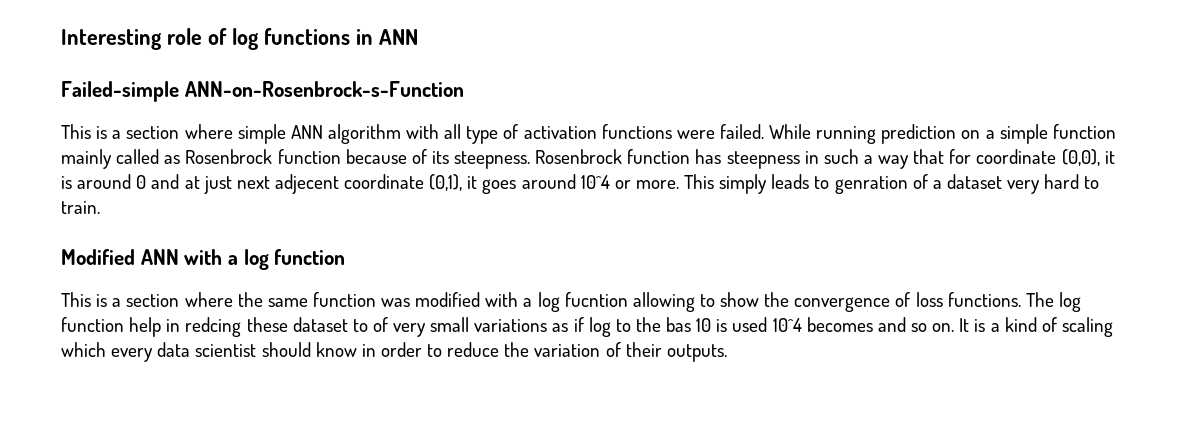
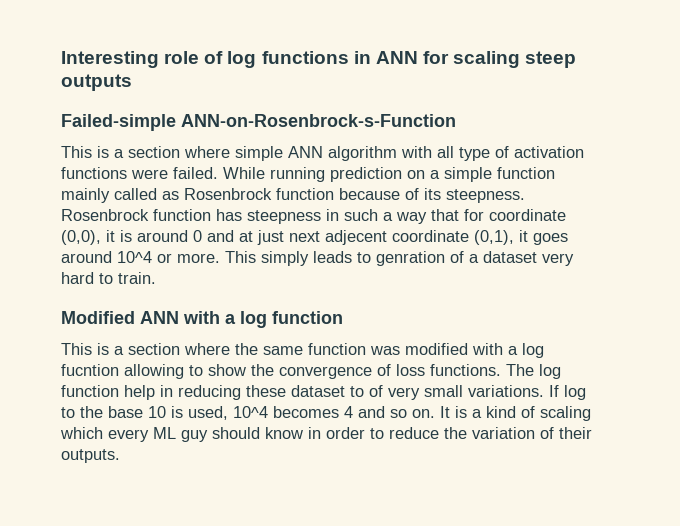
- Interesting role of log functions in ANN
+ Interesting role of log functions in ANN for scaling steep outputs
- The log function help in redcing these dataset to of very small variations as if log to the bas 10 is used 10^4 becomes and so on.
+ The log function help in reducing these dataset to of very small variations. If log to the base 10 is used, 10^4 becomes 4 and so on.
- It is a kind of scaling which every data scientist should know in order to reduce the variation of their outputs.
+ It is a kind of scaling which every ML guy should know in order to reduce the variation of their outputs.

